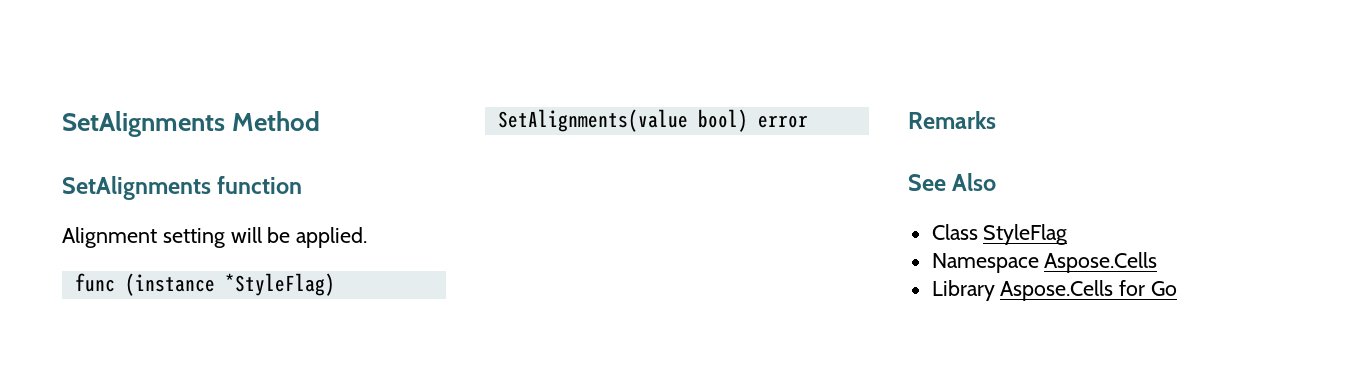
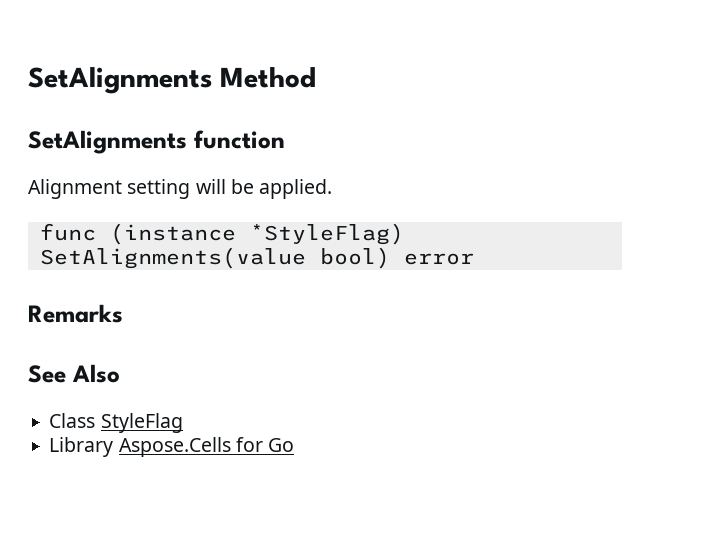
- Namespace Aspose.Cells

